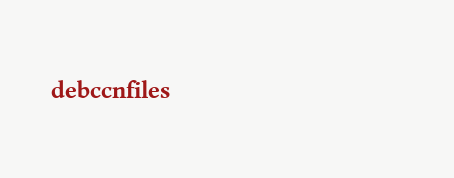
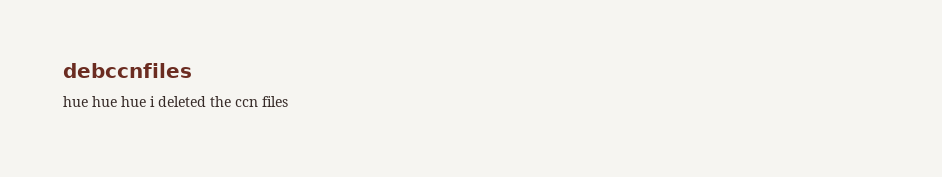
+ hue hue hue i deleted the ccn files

